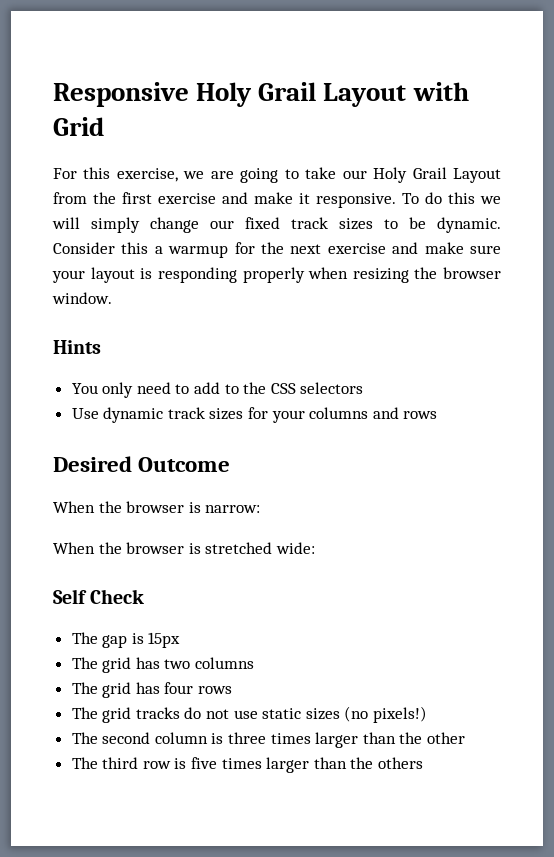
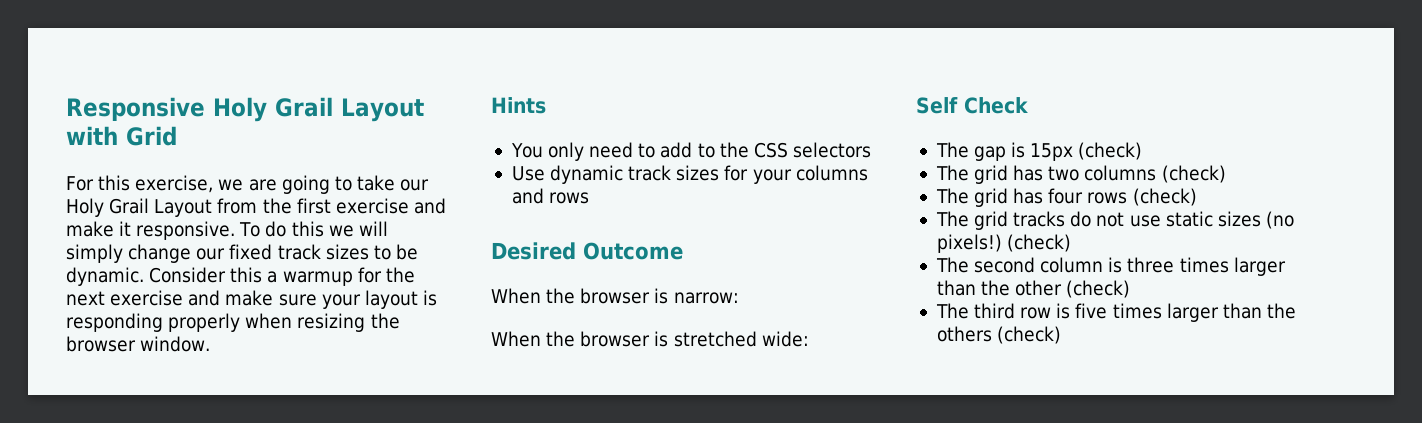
- The gap is 15px
+ The gap is 15px (check)
- The grid has two columns
+ The grid has two columns (check)
- The grid has four rows
+ The grid has four rows (check)
- The grid tracks do not use static sizes (no pixels!)
+ The grid tracks do not use static sizes (no pixels!) (check)
- The second column is three times larger than the other
+ The second column is three times larger than the other (check)
- The third row is five times larger than the others
+ The third row is five times larger than the others (check)

